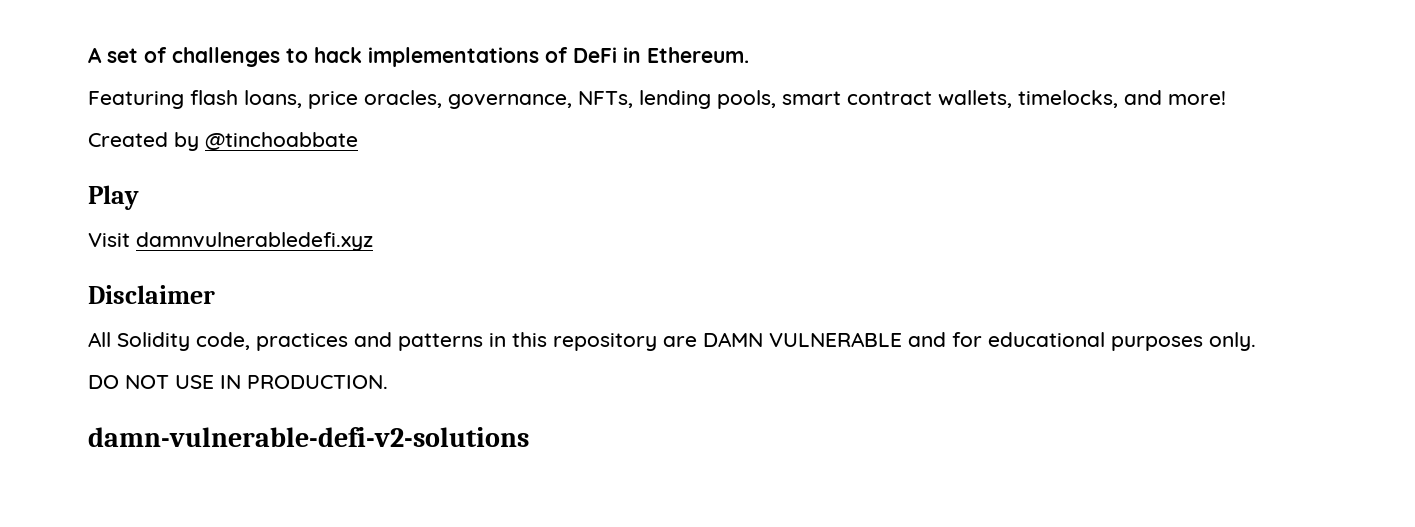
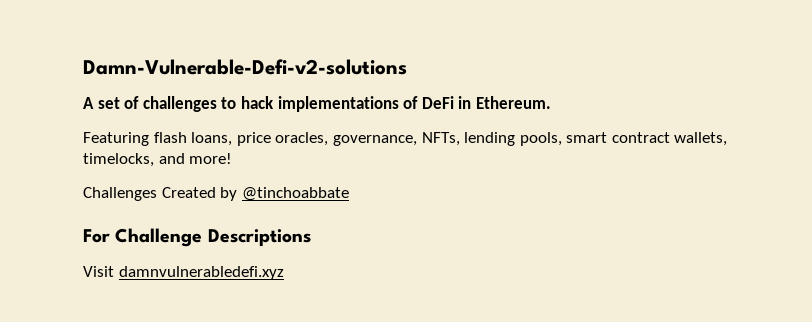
+ Damn-Vulnerable-Defi-v2-solutions
- Created by @tinchoabbate
+ Challenges Created by @tinchoabbate
- Play
+ For Challenge Descriptions
- Disclaimer
- All Solidity code, practices and patterns in this repository are DAMN VULNERABLE and for educational purposes only.
- DO NOT USE IN PRODUCTION.
- damn-vulnerable-defi-v2-solutions

